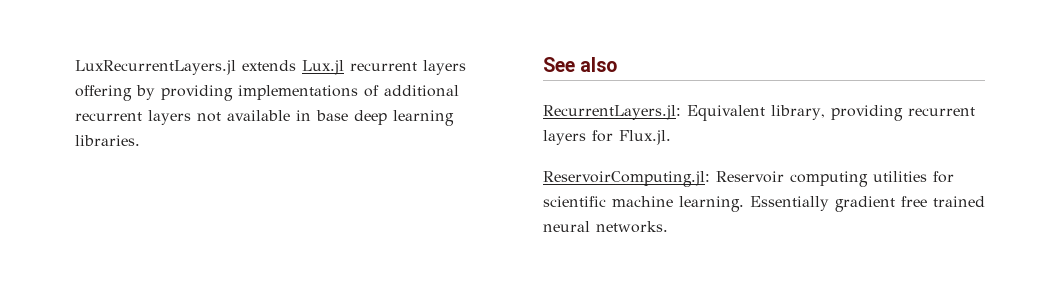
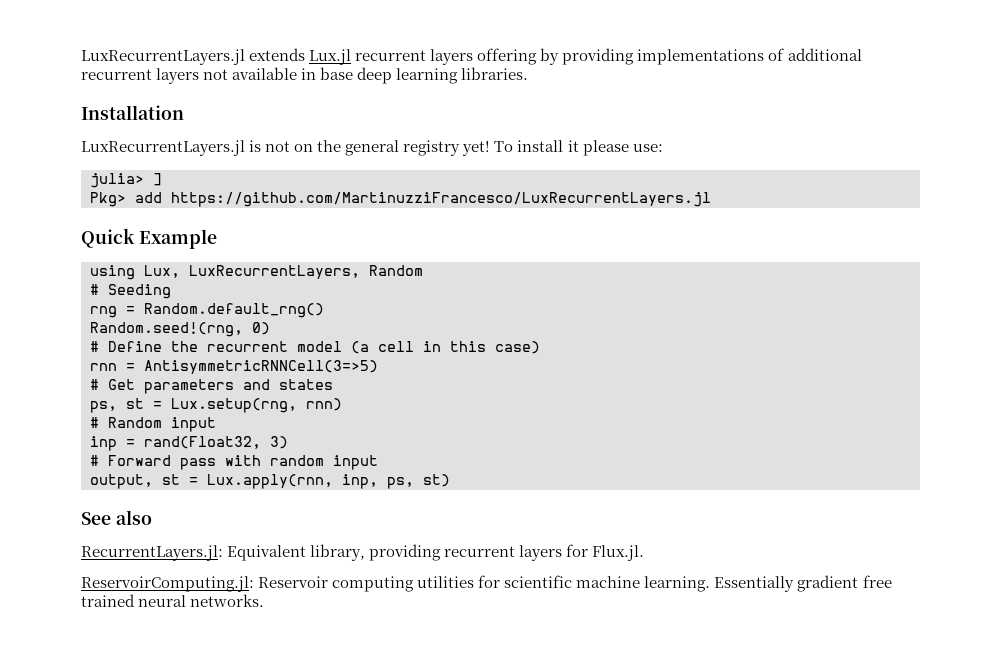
+ Installation
+ LuxRecurrentLayers.jl is not on the general registry yet! To install it please use:
+ julia> ]
+ Pkg> add https://github.com/MartinuzziFrancesco/LuxRecurrentLayers.jl
+ Quick Example
+ using Lux, LuxRecurrentLayers, Random
+ # Seeding
+ rng = Random.default_rng()
+ Random.seed!(rng, 0)
+ # Define the recurrent model (a cell in this case)
+ rnn = AntisymmetricRNNCell(3=>5)
+ # Get parameters and states
+ ps, st = Lux.setup(rng, rnn)
+ # Random input
+ inp = rand(Float32, 3)
+ # Forward pass with random input
+ output, st = Lux.apply(rnn, inp, ps, st)

